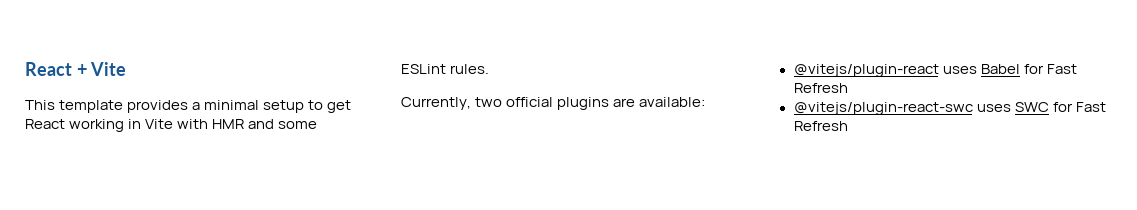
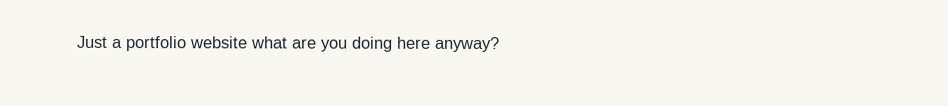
- React + Vite
- This template provides a minimal setup to get React working in Vite with HMR and some ESLint rules.
- Currently, two official plugins are available:
- @vitejs/plugin-react uses Babel for Fast Refresh
- @vitejs/plugin-react-swc uses SWC for Fast Refresh
+ Just a portfolio website what are you doing here anyway?

